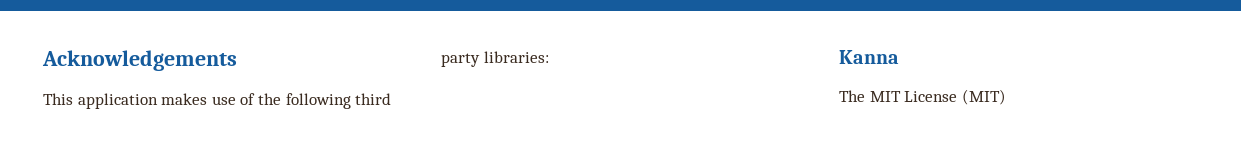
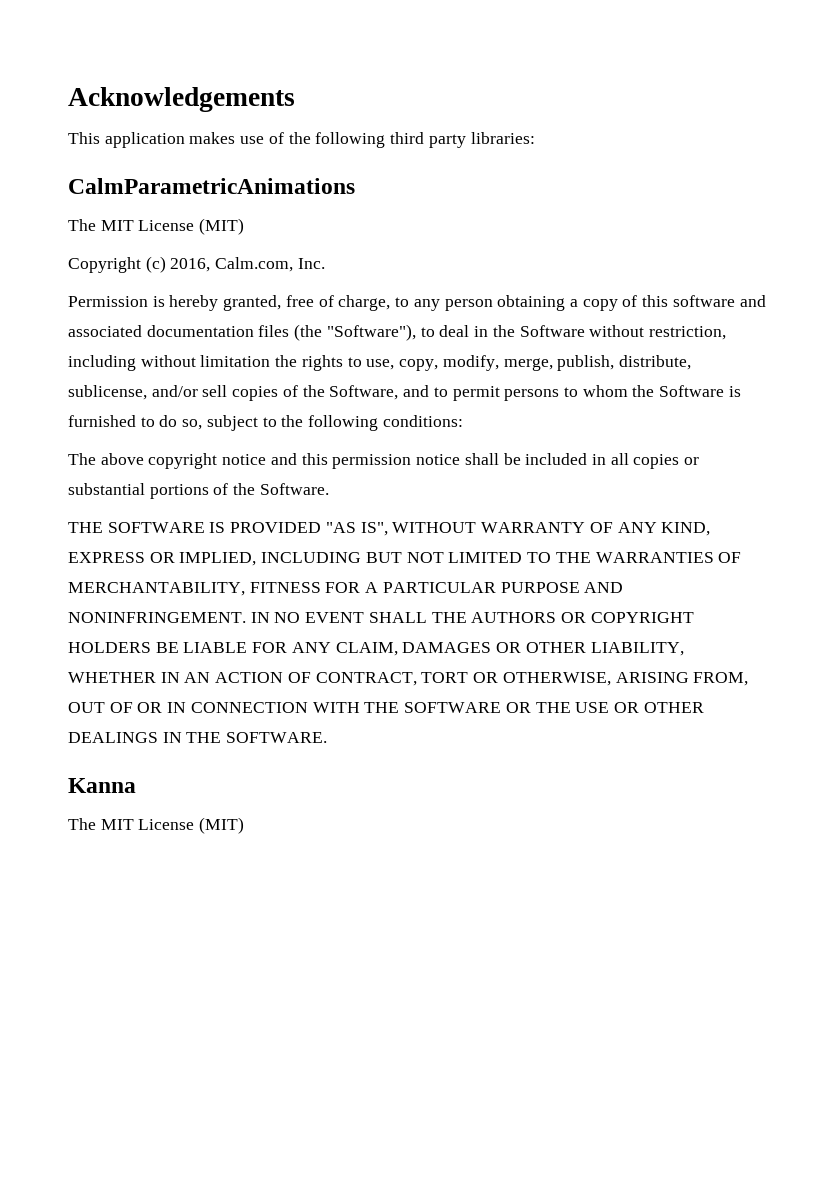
+ CalmParametricAnimations
+ The MIT License (MIT)
+ Copyright (c) 2016, Calm.com, Inc.
+ Permission is hereby granted, free of charge, to any person obtaining a copy of this software and associated documentation files (the "Software"), to deal in the Software without restriction, including without limitation the rights to use, copy, modify, merge, publish, distribute, sublicense, and/or sell copies of the Software, and to permit persons to whom the Software is furnished to do so, subject to the following conditions:
+ The above copyright notice and this permission notice shall be included in all copies or substantial portions of the Software.
+ THE SOFTWARE IS PROVIDED "AS IS", WITHOUT WARRANTY OF ANY KIND, EXPRESS OR IMPLIED, INCLUDING BUT NOT LIMITED TO THE WARRANTIES OF MERCHANTABILITY, FITNESS FOR A PARTICULAR PURPOSE AND NONINFRINGEMENT. IN NO EVENT SHALL THE AUTHORS OR COPYRIGHT HOLDERS BE LIABLE FOR ANY CLAIM, DAMAGES OR OTHER LIABILITY, WHETHER IN AN ACTION OF CONTRACT, TORT OR OTHERWISE, ARISING FROM, OUT OF OR IN CONNECTION WITH THE SOFTWARE OR THE USE OR OTHER DEALINGS IN THE SOFTWARE.

